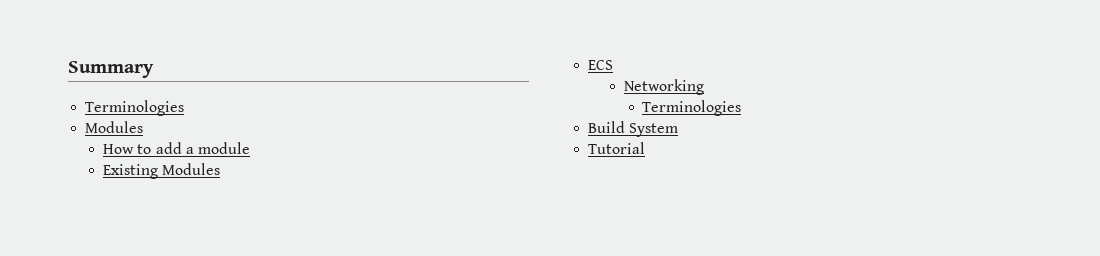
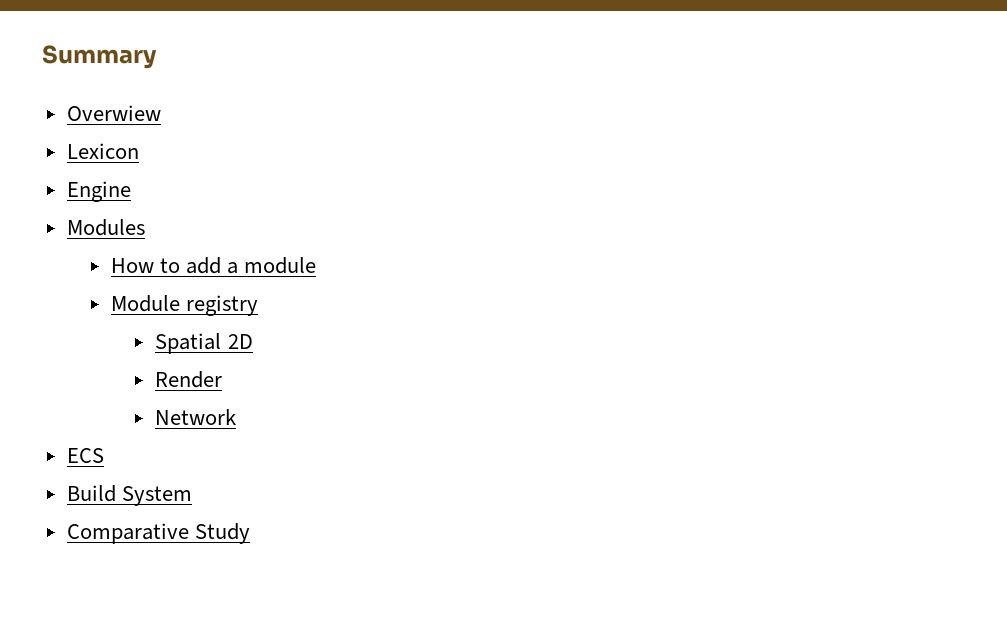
  Summary
- Terminologies
+ Overwiew
+ Lexicon
+ Engine
- Existing Modules
+ Module registry
+ Spatial 2D
+ Render
+ Network
- Networking
- Terminologies
- Tutorial
+ Comparative Study

